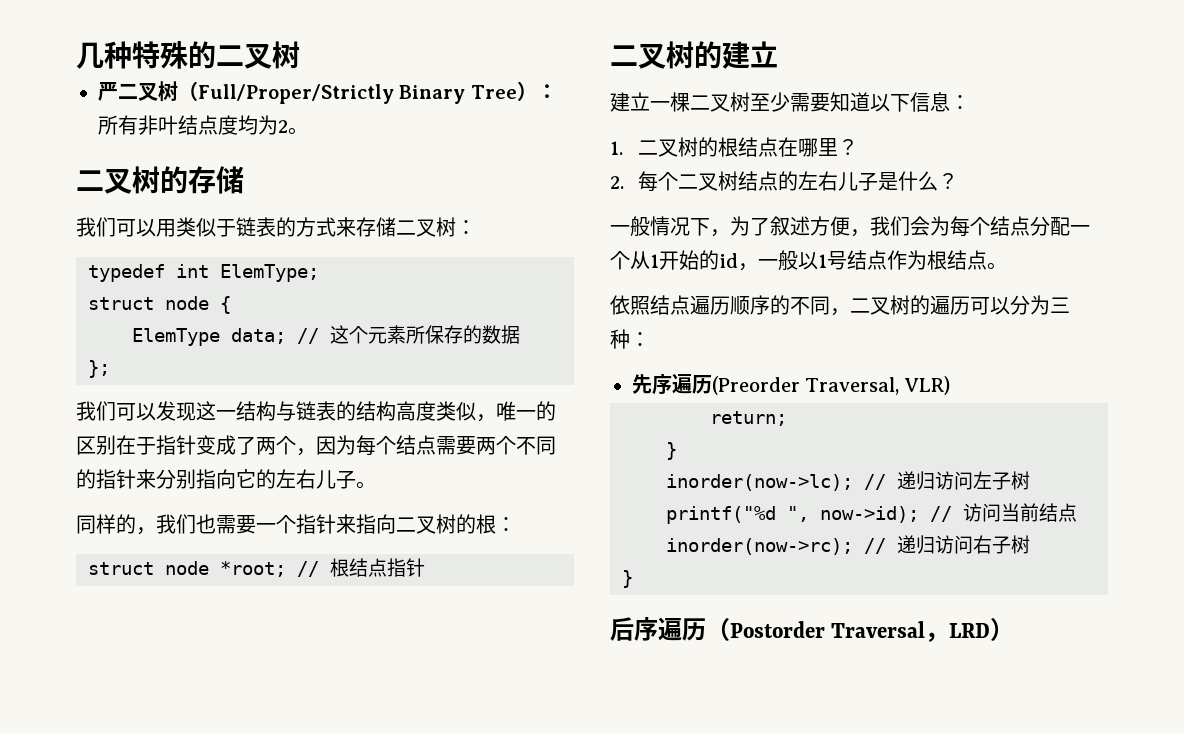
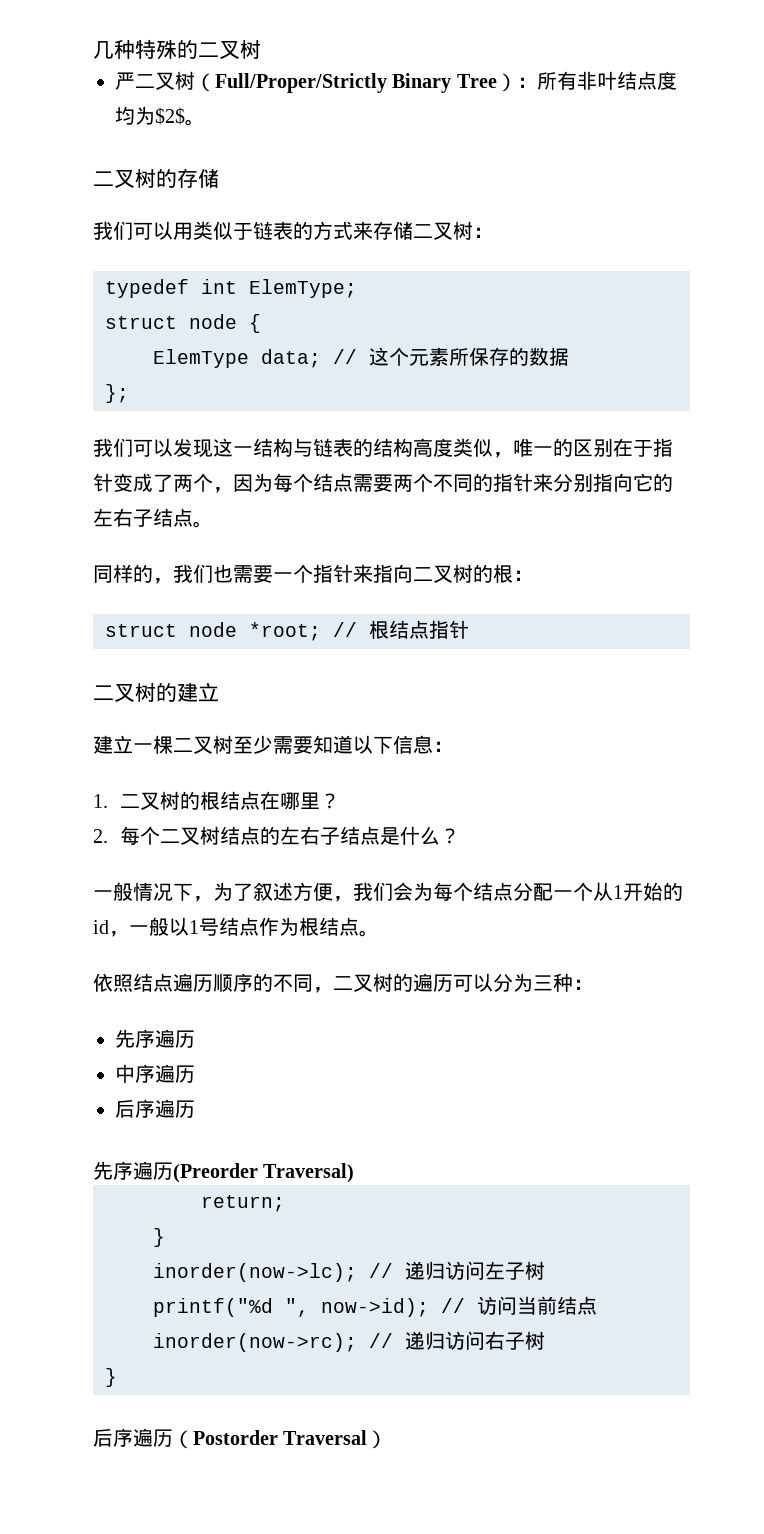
- 严二叉树（Full/Proper/Strictly Binary Tree）：所有非叶结点度均为2。
+ 严二叉树（Full/Proper/Strictly Binary Tree）：所有非叶结点度均为$2$。
- 我们可以发现这一结构与链表的结构高度类似，唯一的区别在于指针变成了两个，因为每个结点需要两个不同的指针来分别指向它的左右儿子。
+ 我们可以发现这一结构与链表的结构高度类似，唯一的区别在于指针变成了两个，因为每个结点需要两个不同的指针来分别指向它的左右子结点。
- 2.每个二叉树结点的左右儿子是什么？
+ 2.每个二叉树结点的左右子结点是什么？
  依照结点遍历顺序的不同，二叉树的遍历可以分为三种：
- 先序遍历(Preorder Traversal, VLR)
+ 先序遍历
+ 中序遍历
+ 后序遍历
+ 先序遍历(Preorder Traversal)
- 后序遍历（Postorder Traversal，LRD）
+ 后序遍历（Postorder Traversal）

